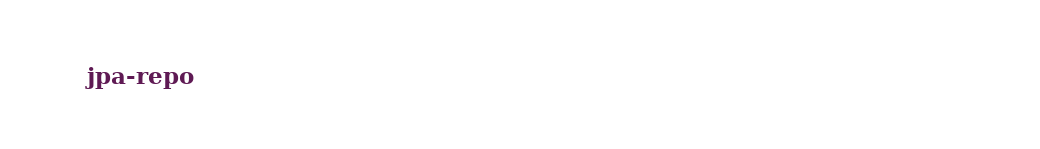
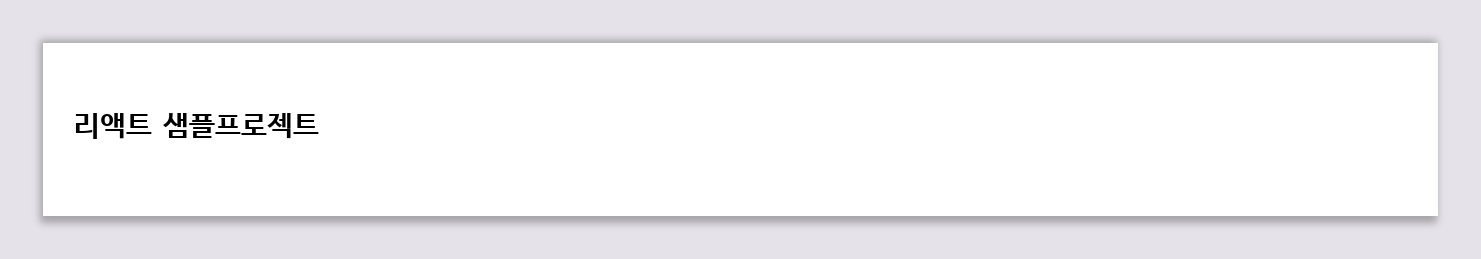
- jpa-repo
+ 리액트 샘플프로젝트

